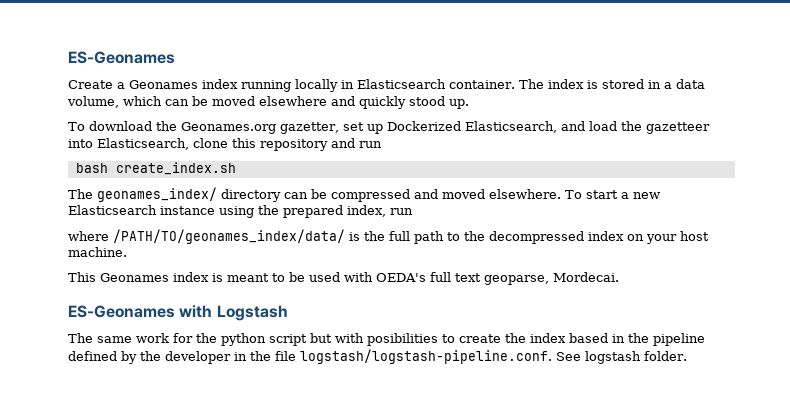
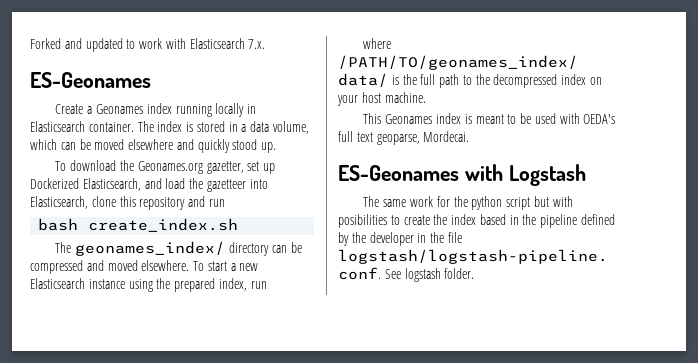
+ Forked and updated to work with Elasticsearch 7.x.

